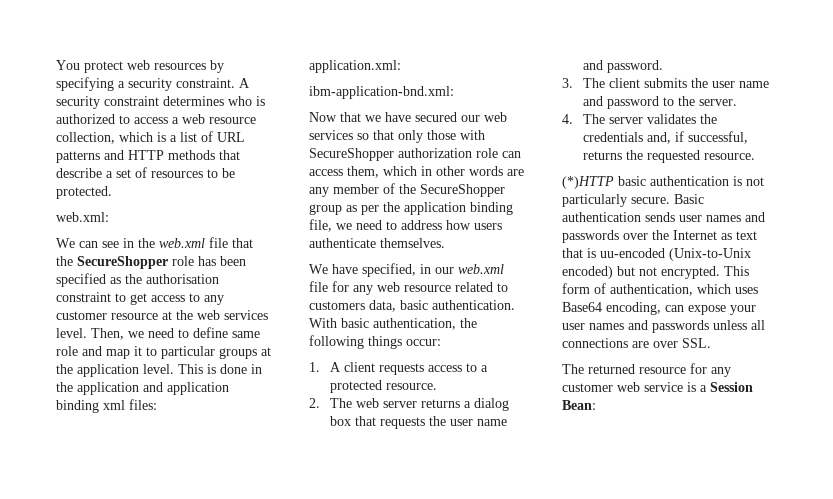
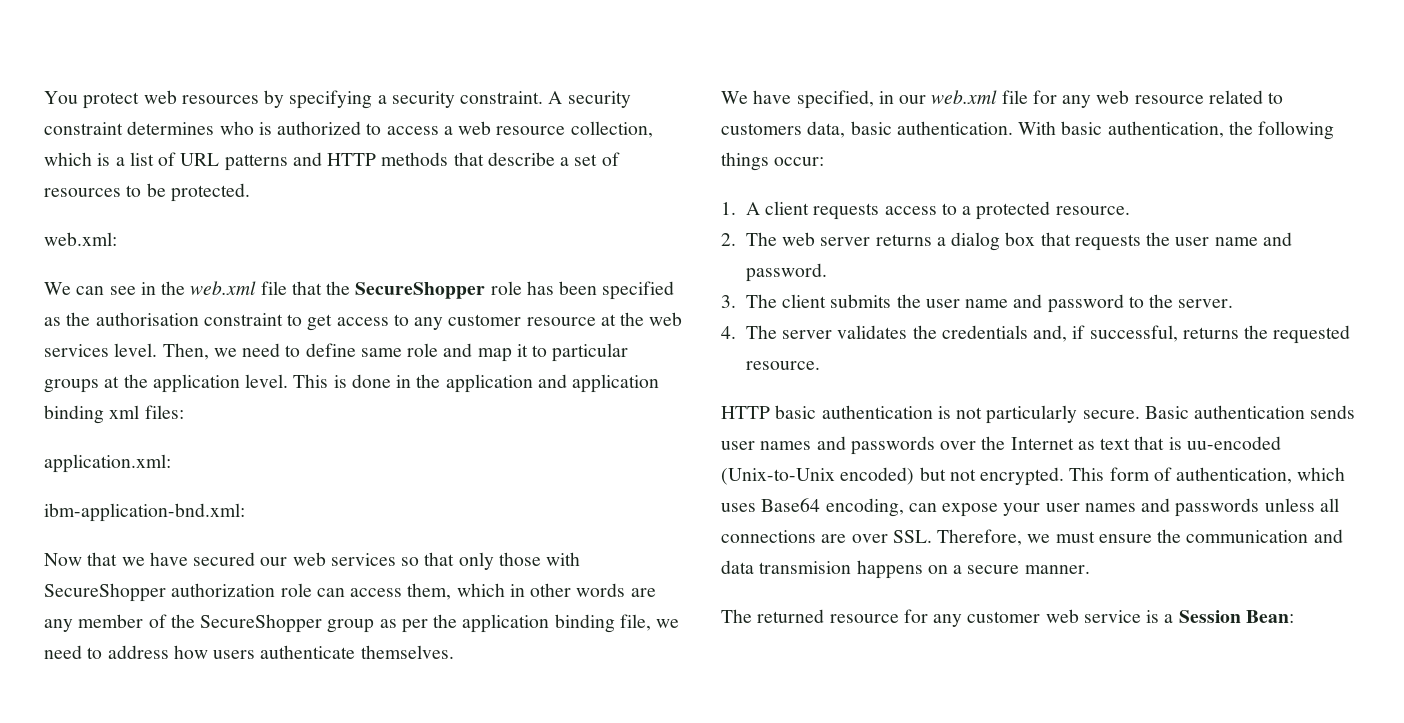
- (*)HTTP basic authentication is not particularly secure.
+ HTTP basic authentication is not particularly secure.
- This form of authentication, which uses Base64 encoding, can expose your user names and passwords unless all connections are over SSL.
+ This form of authentication, which uses Base64 encoding, can expose your user names and passwords unless all connections are over SSL. Therefore, we must ensure the communication and data transmision happens on a secure manner.

